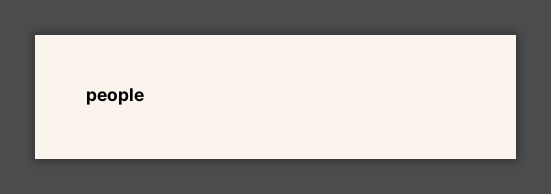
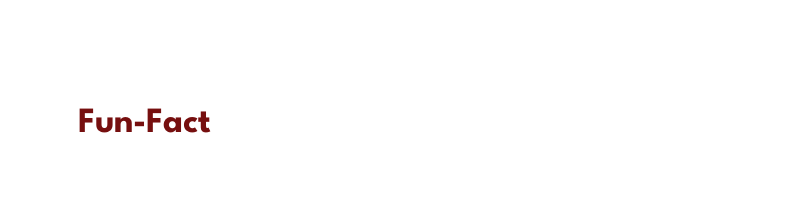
- people
+ Fun-Fact

